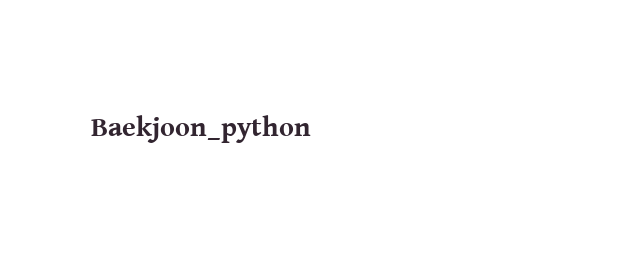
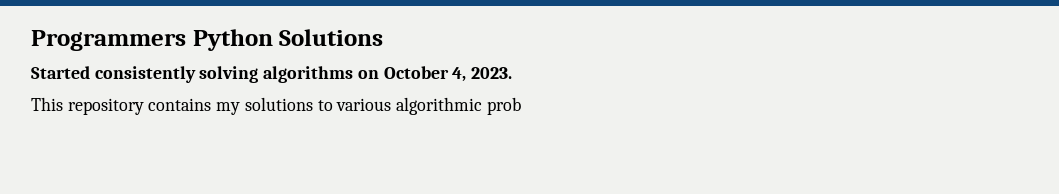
- Baekjoon_python
+ Programmers Python Solutions
+ Started consistently solving algorithms on October 4, 2023.
+ This repository contains my solutions to various algorithmic prob

